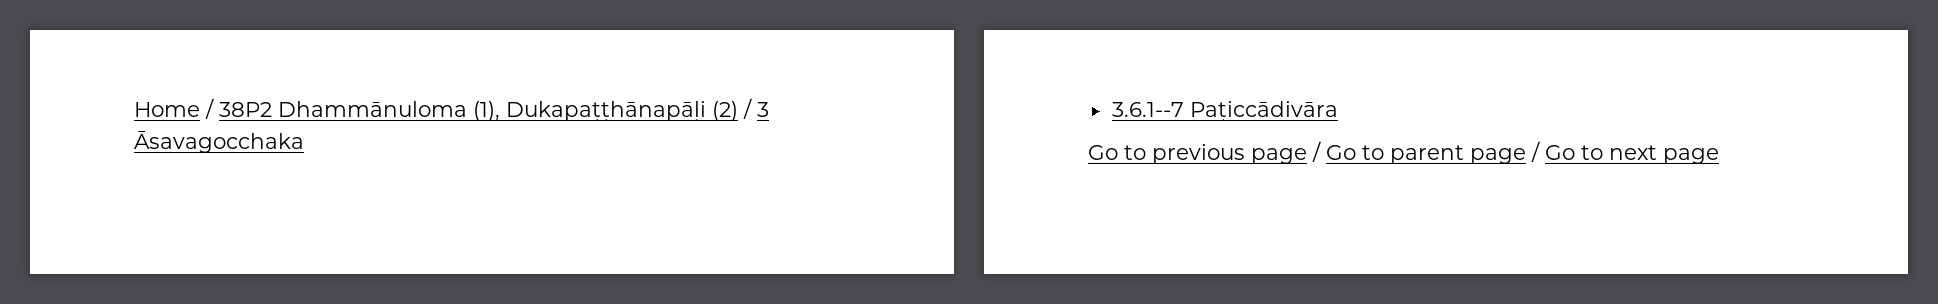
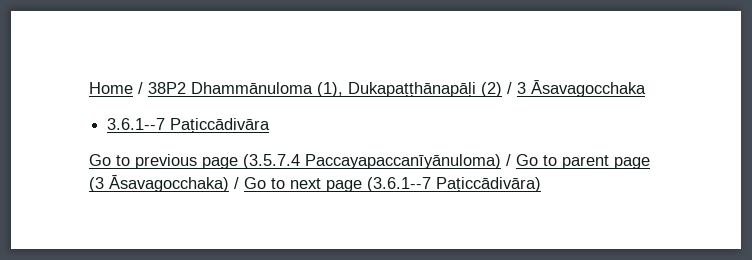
- Go to previous page / Go to parent page / Go to next page
+ Go to previous page (3.5.7.4 Paccayapaccanīyānuloma) / Go to parent page (3 Āsavagocchaka) / Go to next page (3.6.1--7 Paṭiccādivāra)

